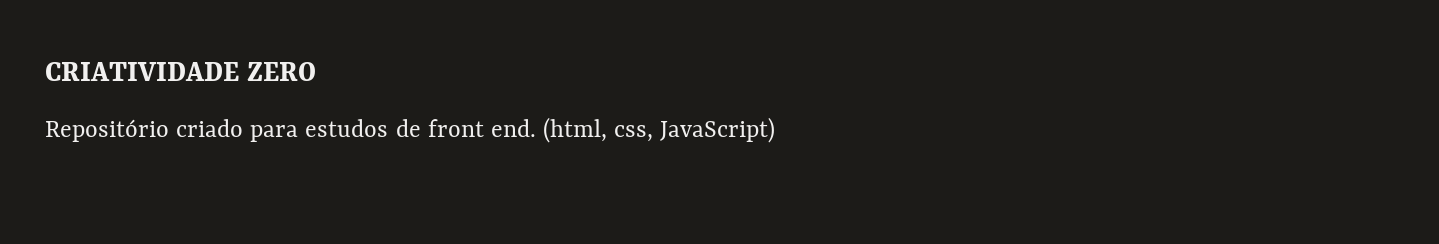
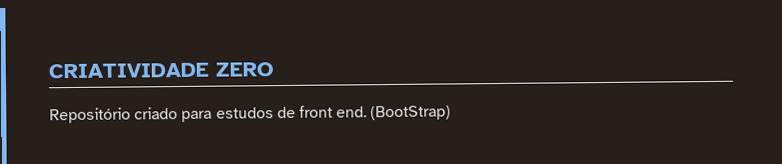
- (html, css, JavaScript)
+ (BootStrap)

